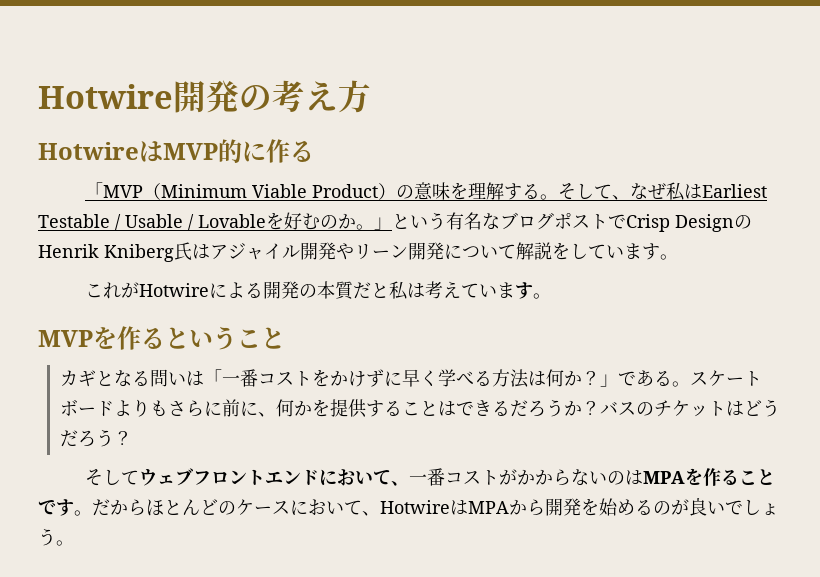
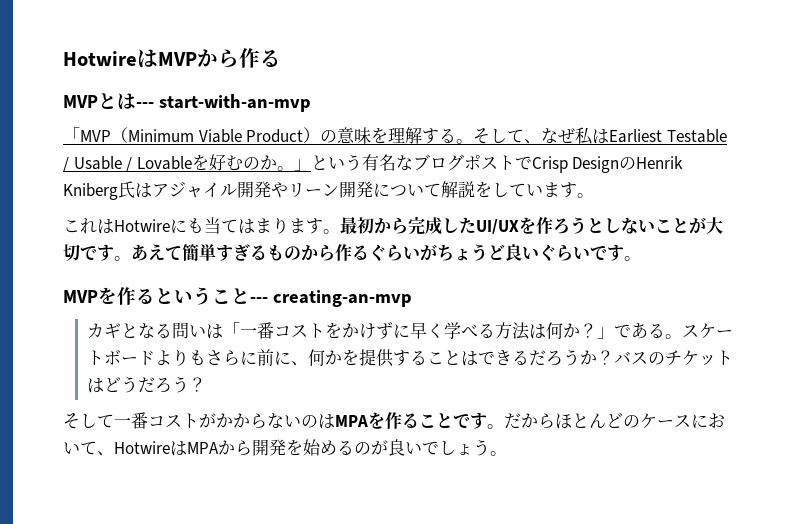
- Hotwire開発の考え方
- HotwireはMVP的に作る
+ HotwireはMVPから作る
+ MVPとは--- start-with-an-mvp
- これがHotwireによる開発の本質だと私は考えています。
+ これはHotwireにも当てはまります。最初から完成したUI/UXを作ろうとしないことが大切です。あえて簡単すぎるものから作るぐらいがちょうど良いぐらいです。
- MVPを作るということ
+ MVPを作るということ--- creating-an-mvp
- そしてウェブフロントエンドにおいて、一番コストがかからないのはMPAを作ることです。
+ そして一番コストがかからないのはMPAを作ることです。

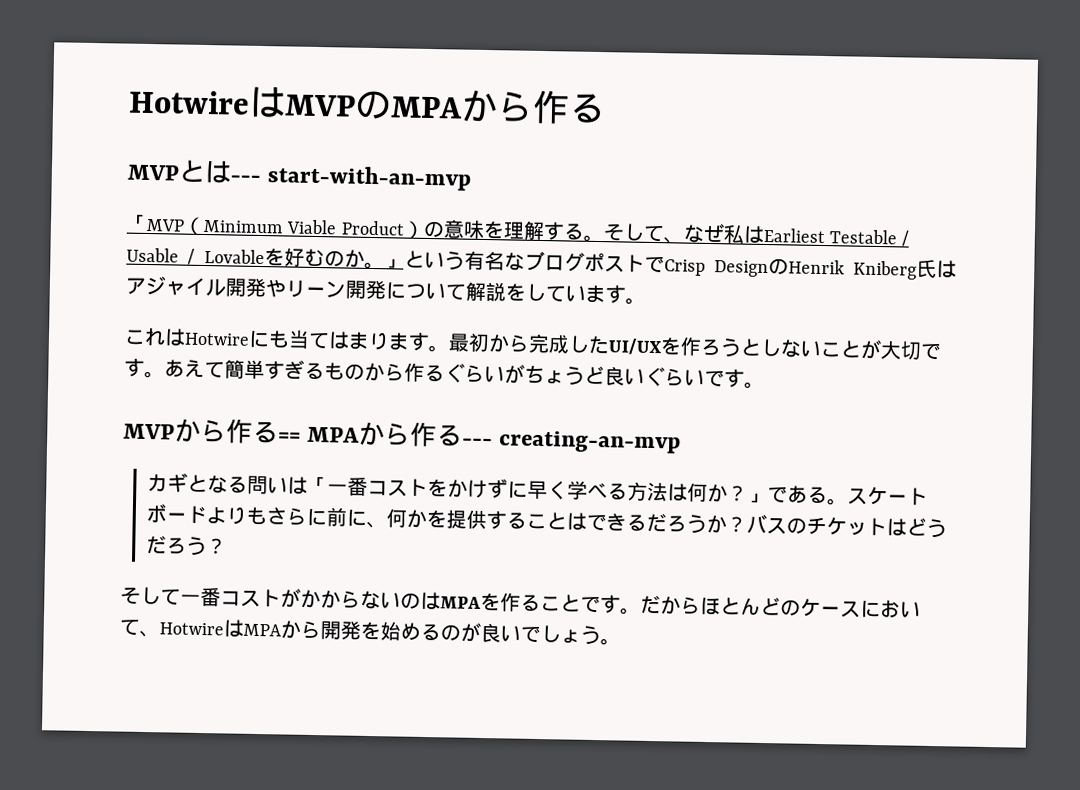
- HotwireはMVPから作る
+ HotwireはMVPのMPAから作る
- MVPを作るということ--- creating-an-mvp
+ MVPから作る== MPAから作る--- creating-an-mvp

